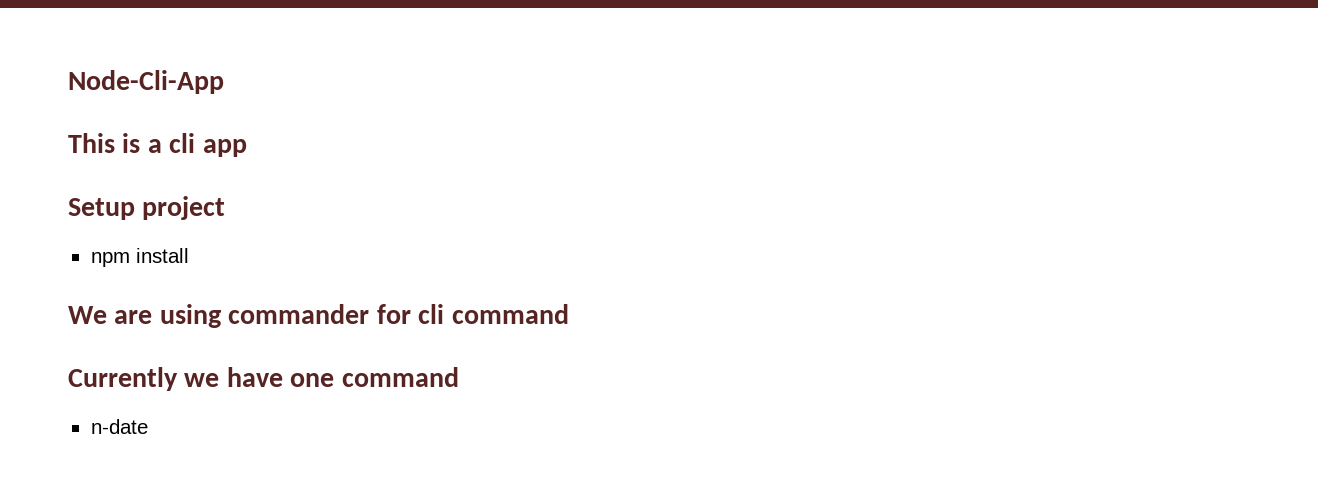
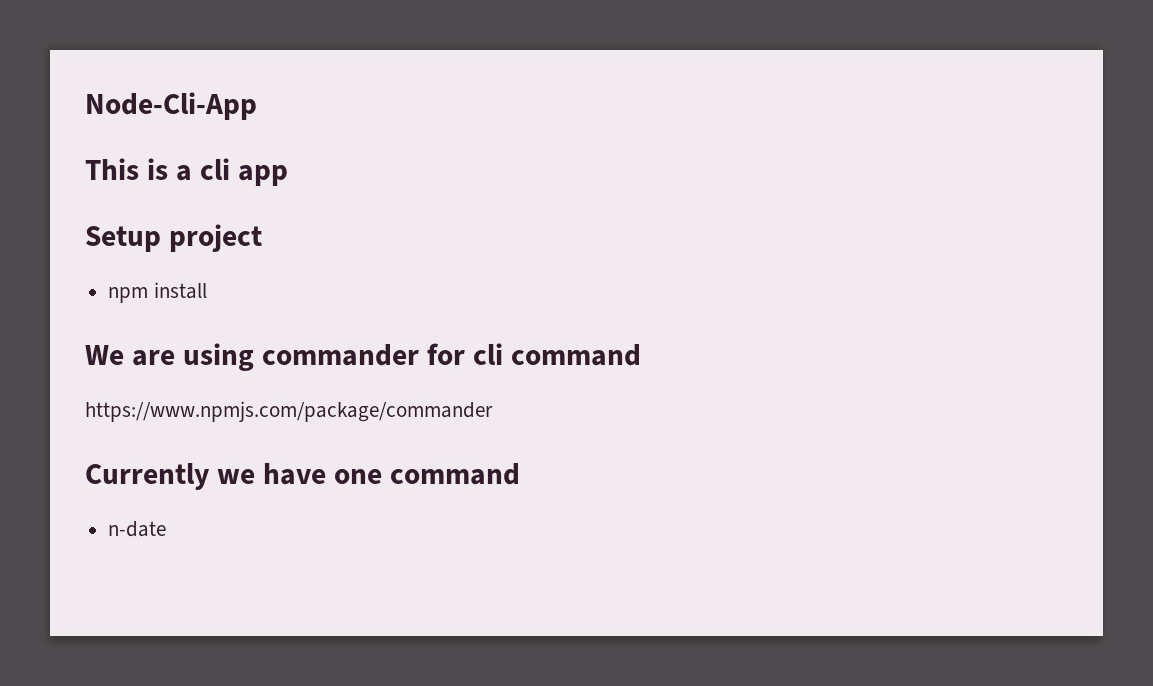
+ https://www.npmjs.com/package/commander

